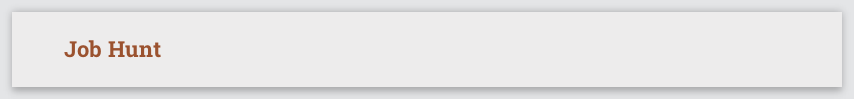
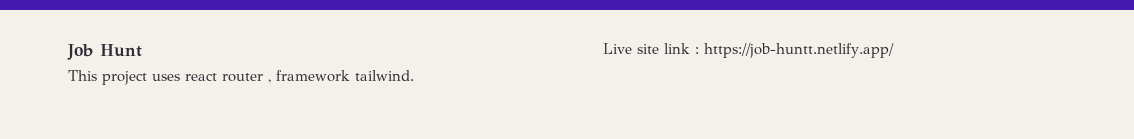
+ This project uses react router , framework tailwind.
+ Live site link : https://job-huntt.netlify.app/

